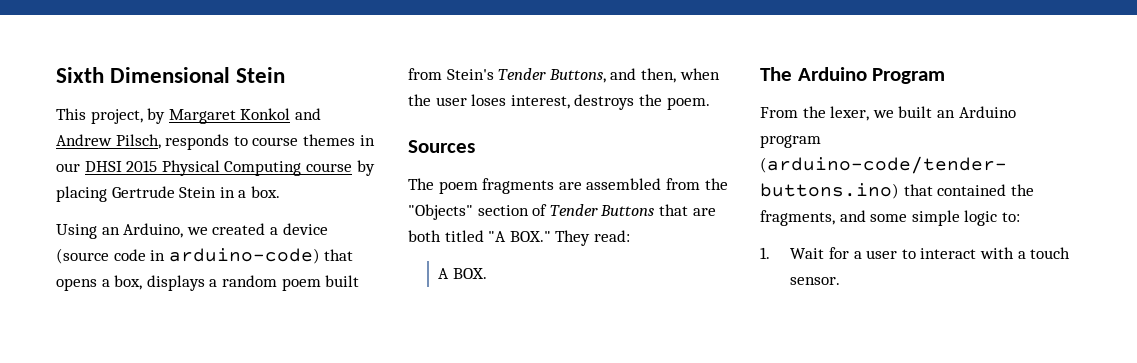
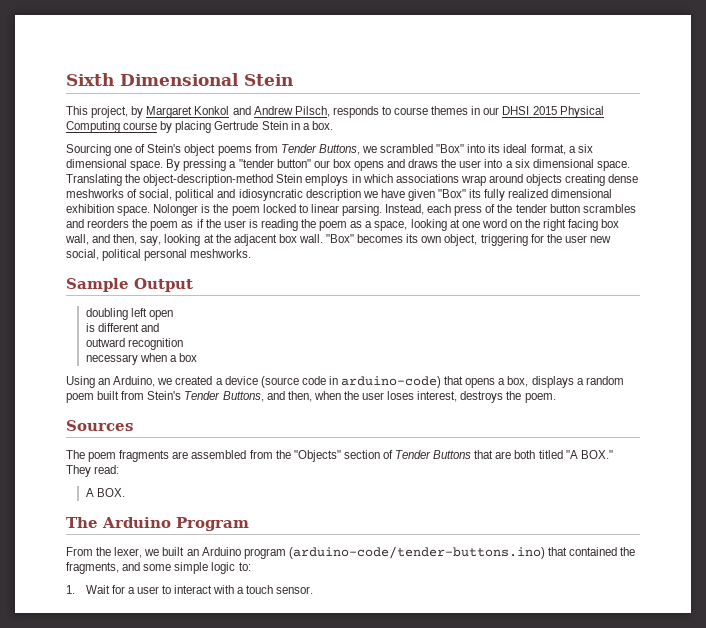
+ Sourcing one of Stein's object poems from Tender Buttons, we scrambled "Box" into its ideal format, a six dimensional space. By pressing a "tender button" our box opens and draws the user into a six dimensional space. Translating the object-description-method Stein employs in which associations wrap around objects creating dense meshworks of social, political and idiosyncratic description we have given "Box" its fully realized dimensional exhibition space. Nolonger is the poem locked to linear parsing. Instead, each press of the tender button scrambles and reorders the poem as if the user is reading the poem as a space, looking at one word on the right facing box wall, and then, say, looking at the adjacent box wall. "Box" becomes its own object, triggering for the user new social, political personal meshworks.
+ Sample Output
+ doubling left open
+ is different and
+ outward recognition
+ necessary when a box

